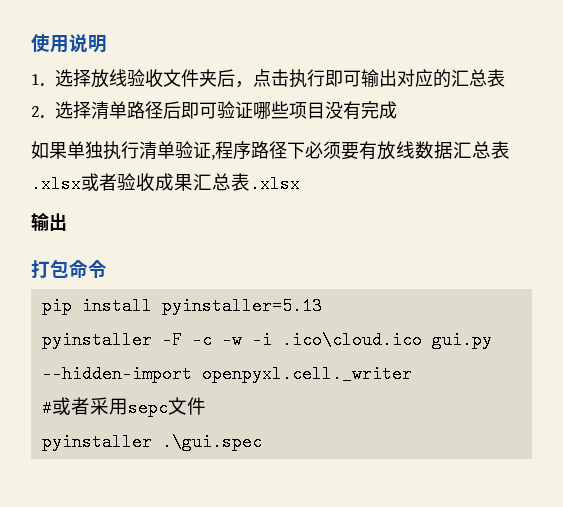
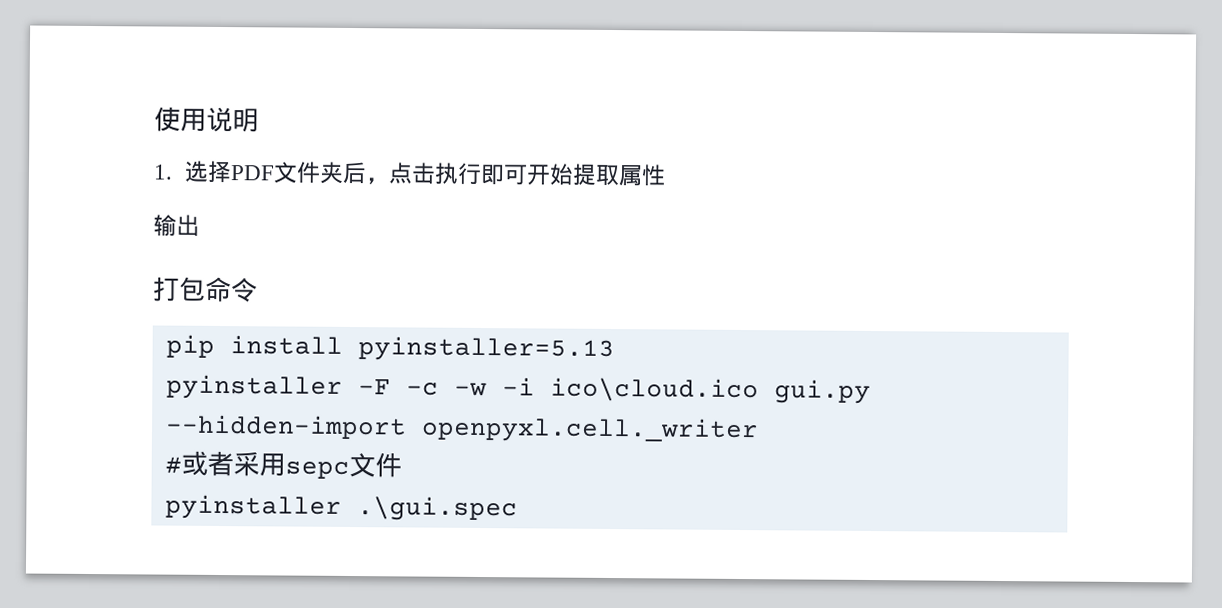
- 1.选择放线验收文件夹后，点击执行即可输出对应的汇总表
- 2.选择清单路径后即可验证哪些项目没有完成
- 如果单独执行清单验证,程序路径下必须要有放线数据汇总表.xlsx或者验收成果汇总表.xlsx
+ 1.选择PDF文件夹后，点击执行即可开始提取属性
- pyinstaller -F -c -w -i .ico\cloud.ico gui.py --hidden-import openpyxl.cell._writer
+ pyinstaller -F -c -w -i ico\cloud.ico gui.py --hidden-import openpyxl.cell._writer

